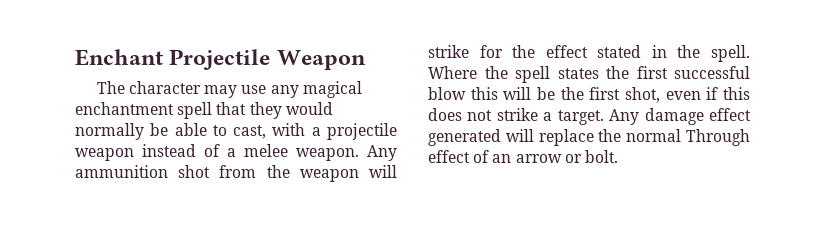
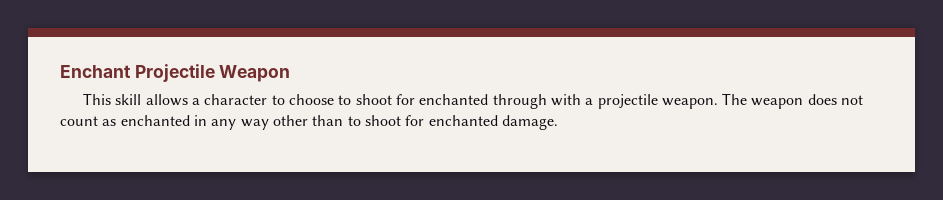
- The character may use any magical enchantment spell that they would normally be able to cast, with a projectile weapon instead of a melee weapon. Any ammunition shot from the weapon will strike for the effect stated in the spell. Where the spell states the first successful blow this will be the first shot, even if this does not strike a target. Any damage effect generated will replace the normal Through effect of an arrow or bolt.
+ This skill allows a character to choose to shoot for enchanted through with a projectile weapon. The weapon does not count as enchanted in any way other than to shoot for enchanted damage.

